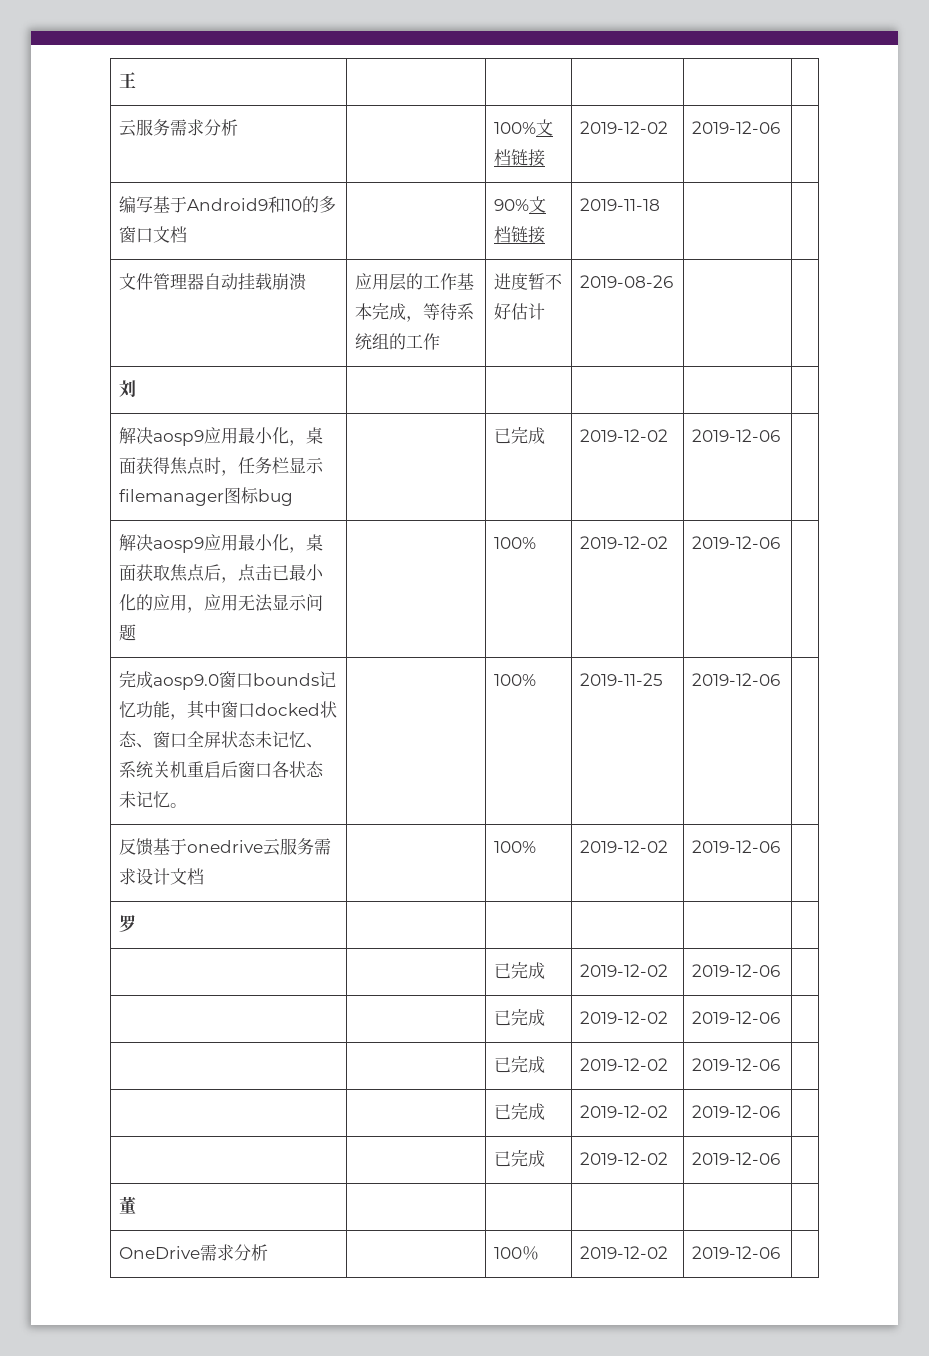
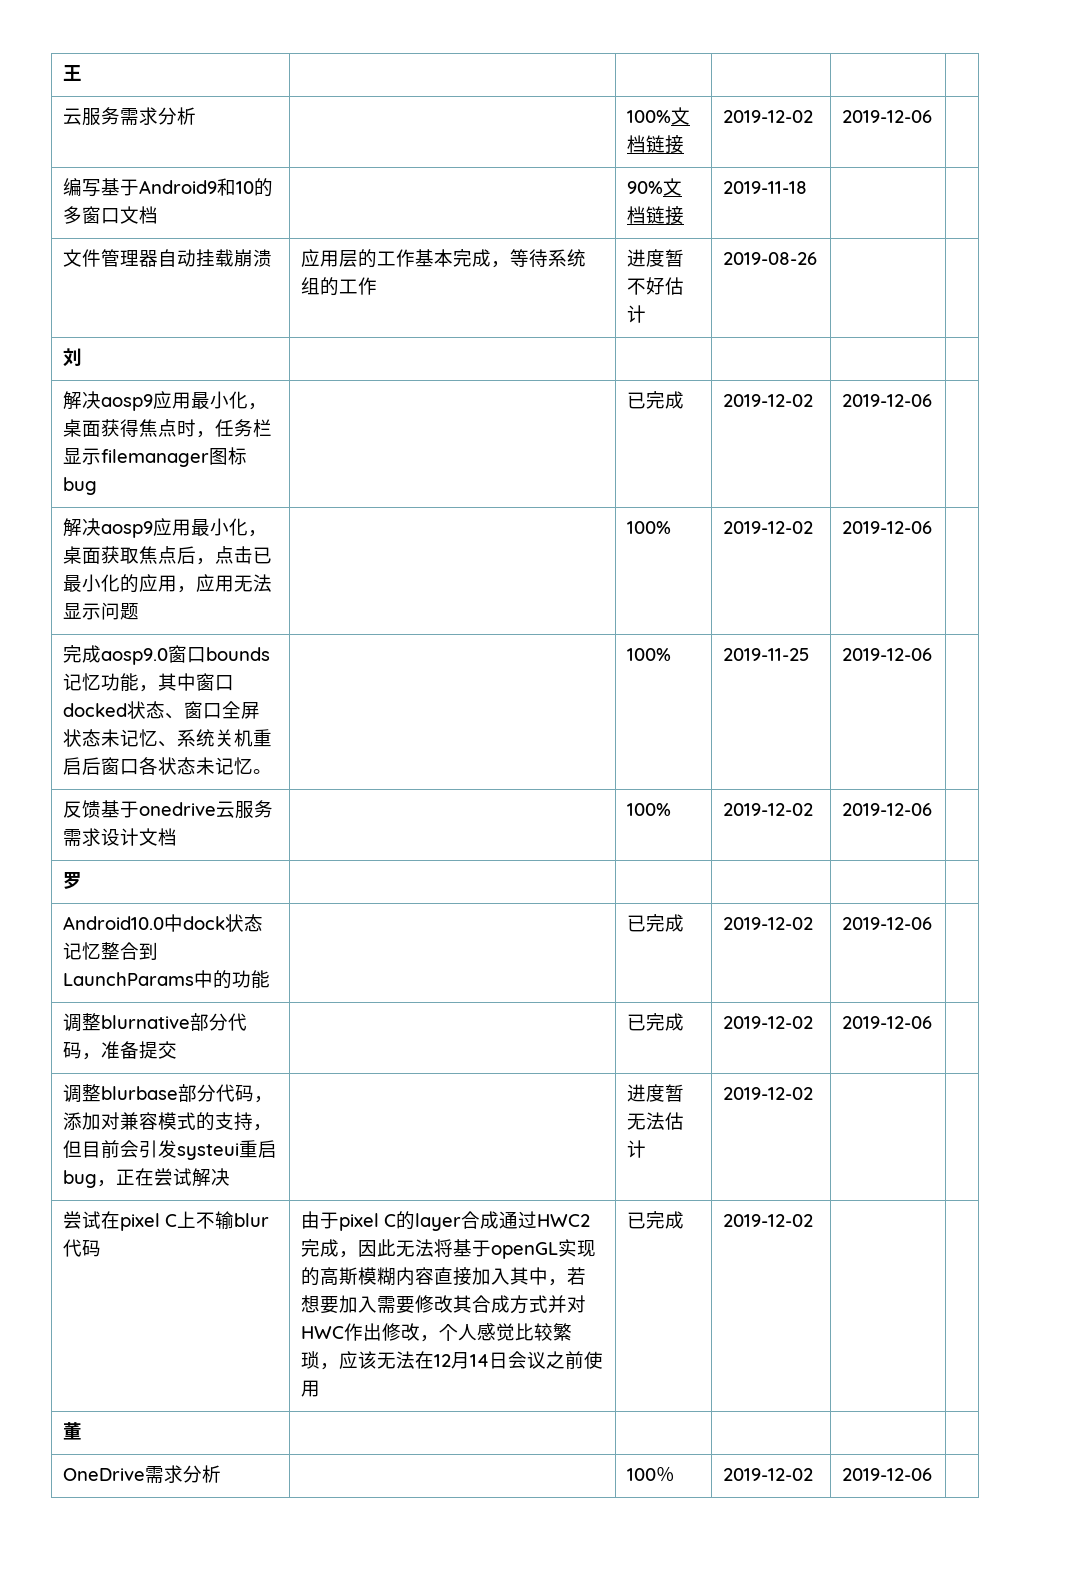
  罗 | | | | |
- | | 已完成 | 2019-12-02 | 2019-12-06 |
- | | 已完成 | 2019-12-02 | 2019-12-06 |
- | | 已完成 | 2019-12-02 | 2019-12-06 |
- | | 已完成 | 2019-12-02 | 2019-12-06 |
- | | 已完成 | 2019-12-02 | 2019-12-06 |
+ Android10.0中dock状态记忆整合到LaunchParams中的功能 | | 已完成 | 2019-12-02 | 2019-12-06 |
+ 调整blurnative部分代码，准备提交 | | 已完成 | 2019-12-02 | 2019-12-06 |
+ 调整blurbase部分代码，添加对兼容模式的支持，但目前会引发systeui重启bug，正在尝试解决 | | 进度暂无法估计 | 2019-12-02 | |
+ 尝试在pixel C上不输blur代码 | 由于pixel C的layer合成通过HWC2完成，因此无法将基于openGL实现的高斯模糊内容直接加入其中，若想要加入需要修改其合成方式并对HWC作出修改，个人感觉比较繁琐，应该无法在12月14日会议之前使用 | 已完成 | 2019-12-02

